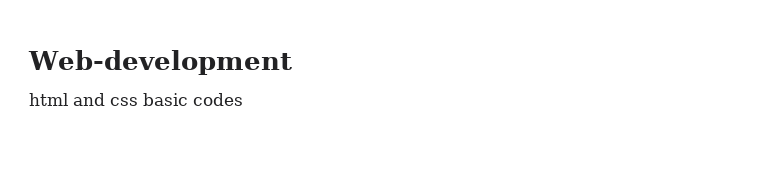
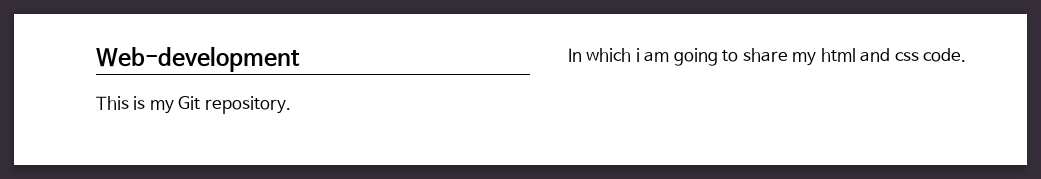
- html and css basic codes
+ This is my Git repository.
+ In which i am going to share my html and css code.

